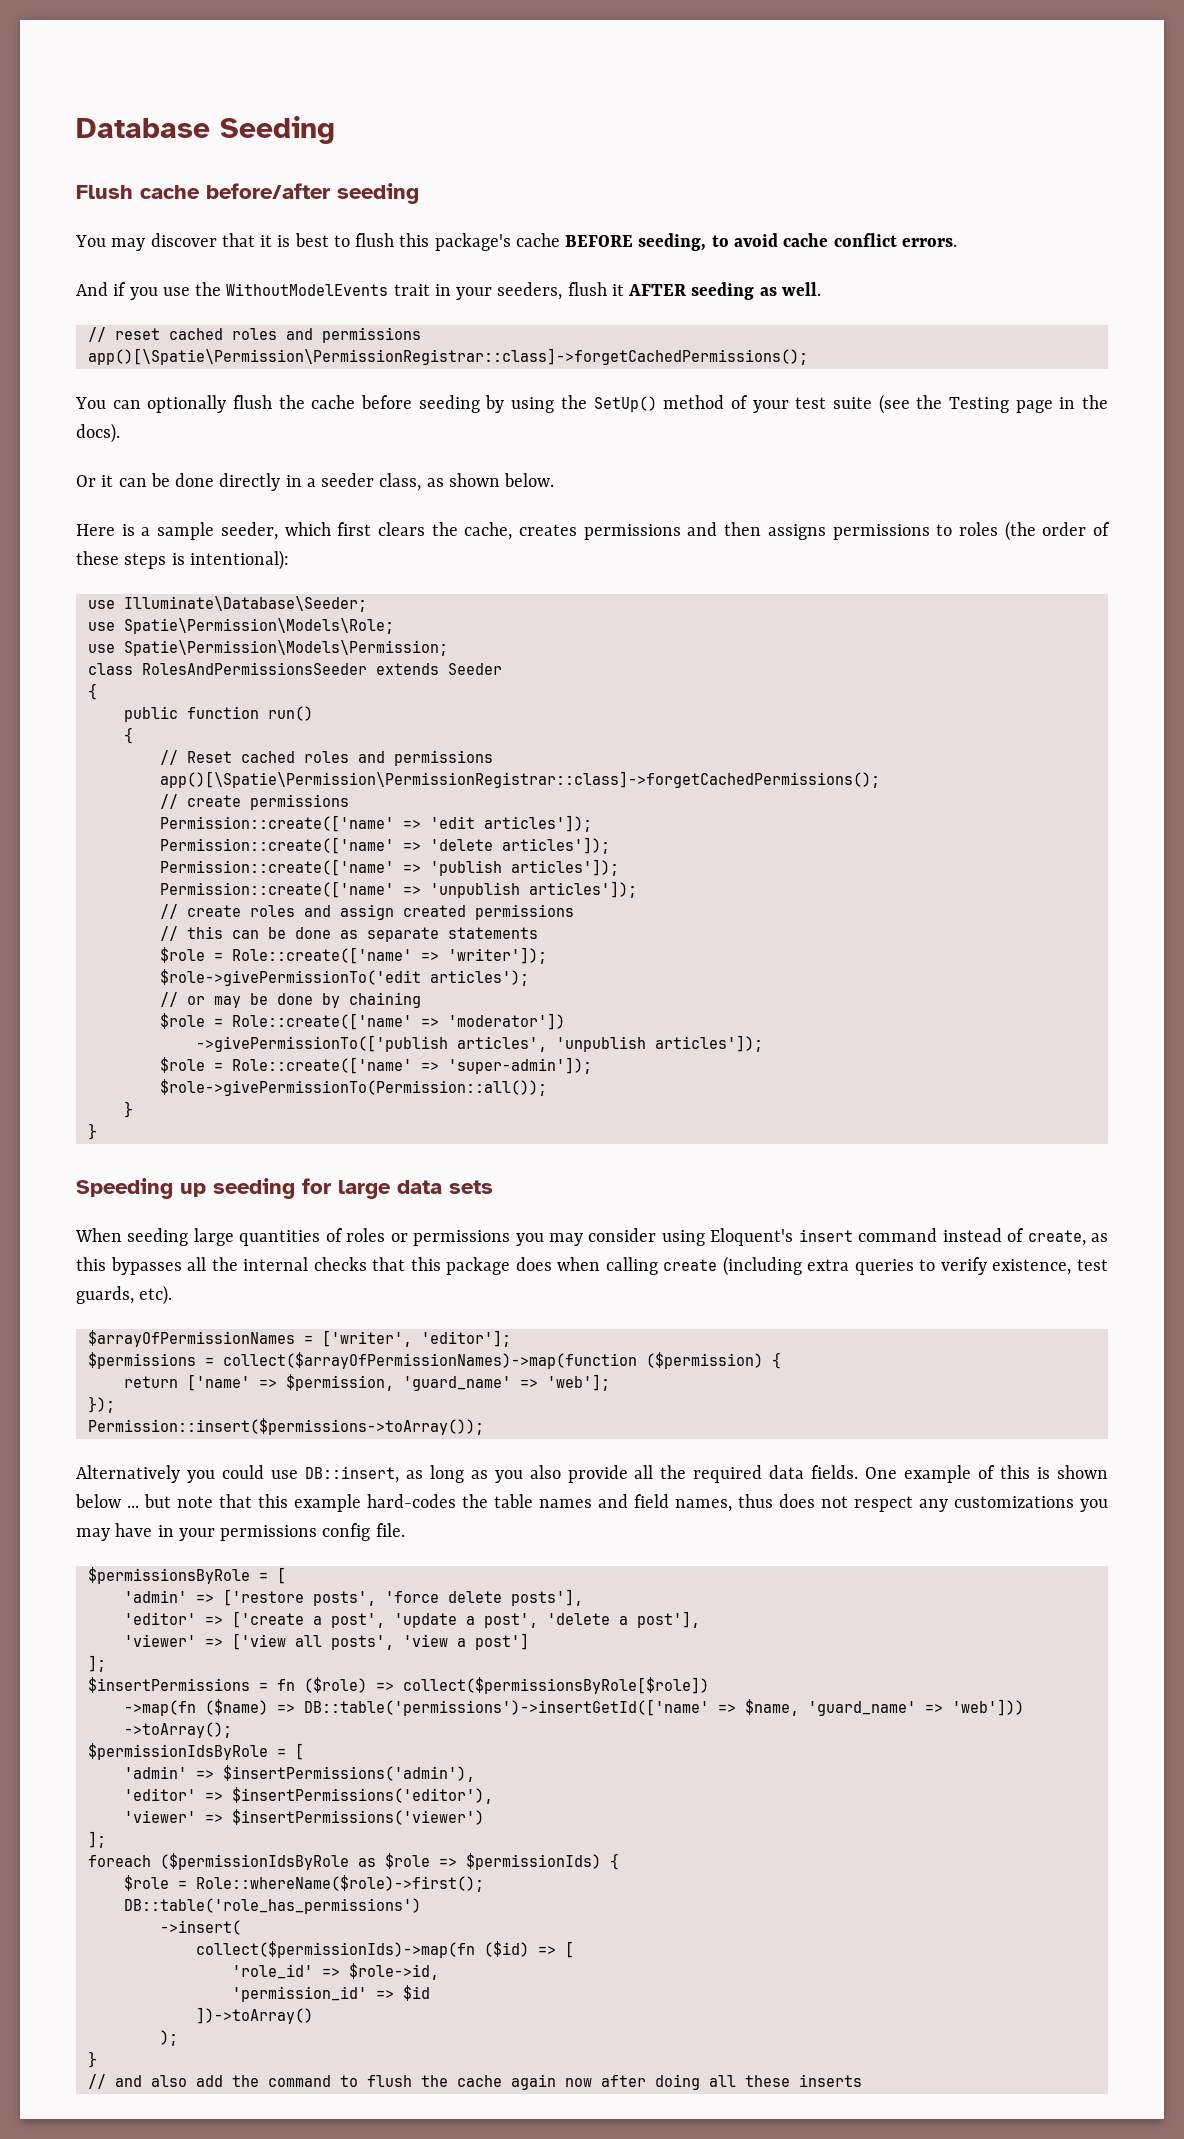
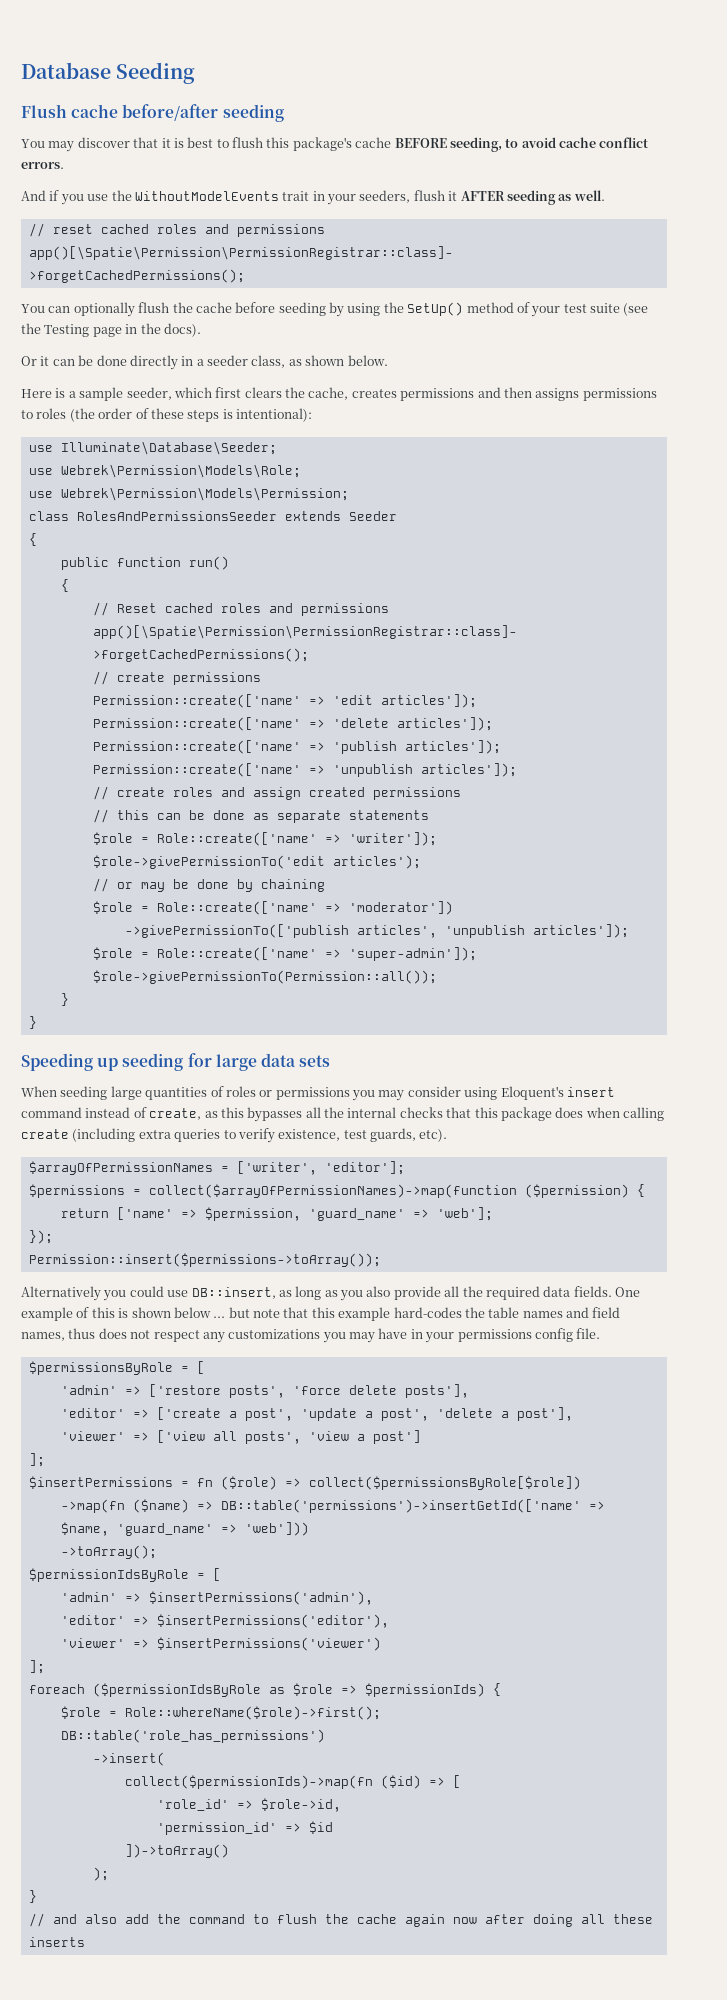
- use Spatie\Permission\Models\Role;
- use Spatie\Permission\Models\Permission;
+ use Webrek\Permission\Models\Role;
+ use Webrek\Permission\Models\Permission;

